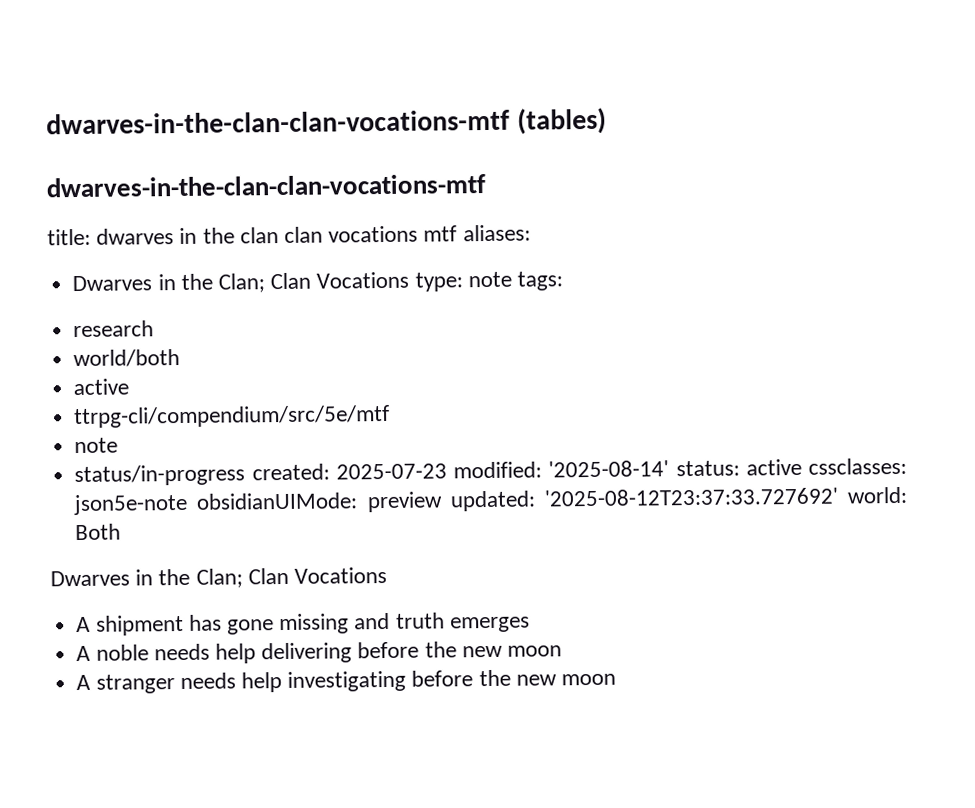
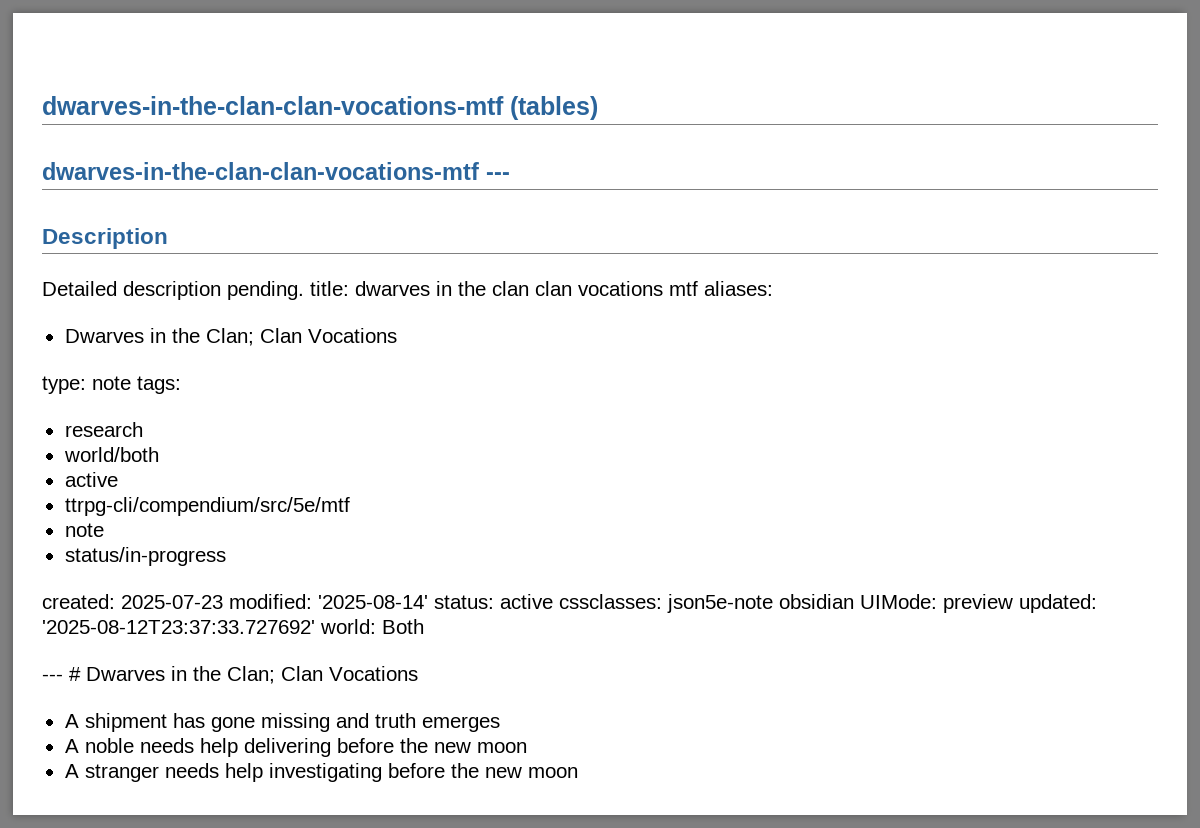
  dwarves-in-the-clan-clan-vocations-mtf (tables)
- dwarves-in-the-clan-clan-vocations-mtf
- title: dwarves in the clan clan vocations mtf aliases:
- Dwarves in the Clan; Clan Vocations type: note tags:
+ dwarves-in-the-clan-clan-vocations-mtf ---
+ Description
+ Detailed description pending. title: dwarves in the clan clan vocations mtf aliases:
+ Dwarves in the Clan; Clan Vocations
+ type: note tags:
- status/in-progress created: 2025-07-23 modified: '2025-08-14' status: active cssclasses: json5e-note obsidianUIMode: preview updated: '2025-08-12T23:37:33.727692' world: Both
- Dwarves in the Clan; Clan Vocations
+ status/in-progress
+ created: 2025-07-23 modified: '2025-08-14' status: active cssclasses: json5e-note obsidian UIMode: preview updated: '2025-08-12T23:37:33.727692' world: Both
+ --- # Dwarves in the Clan; Clan Vocations

